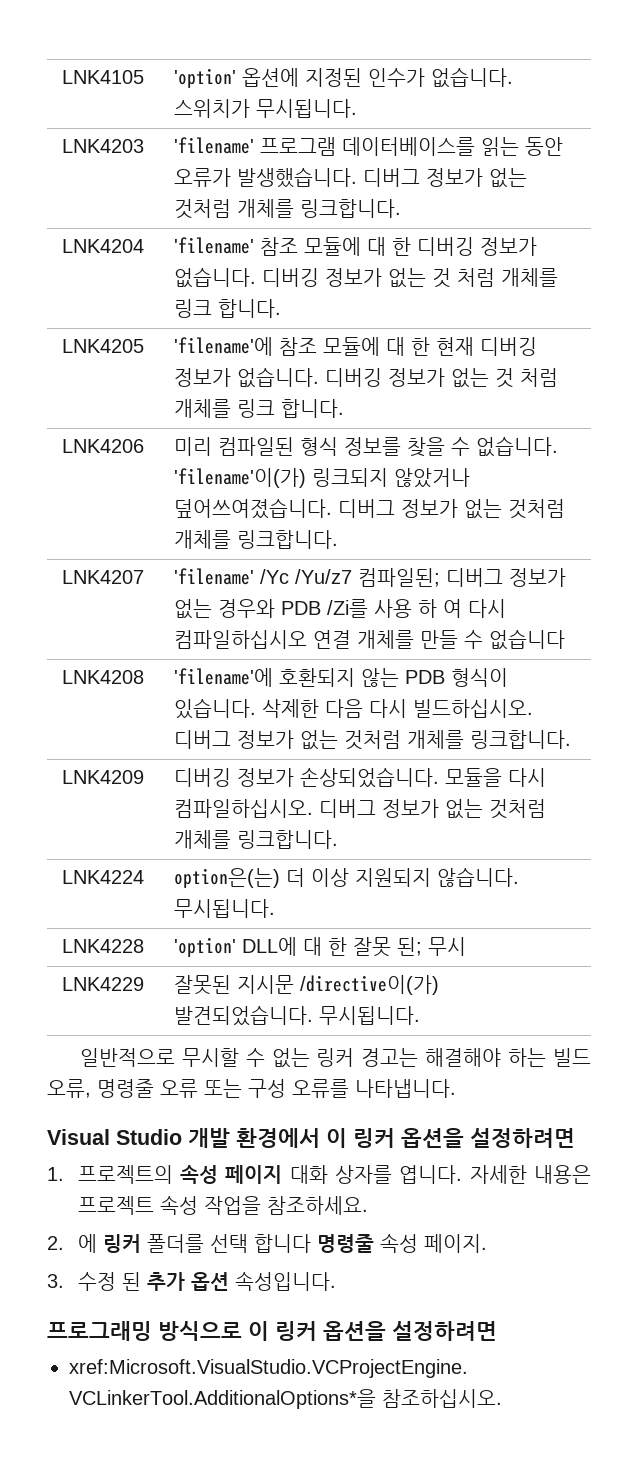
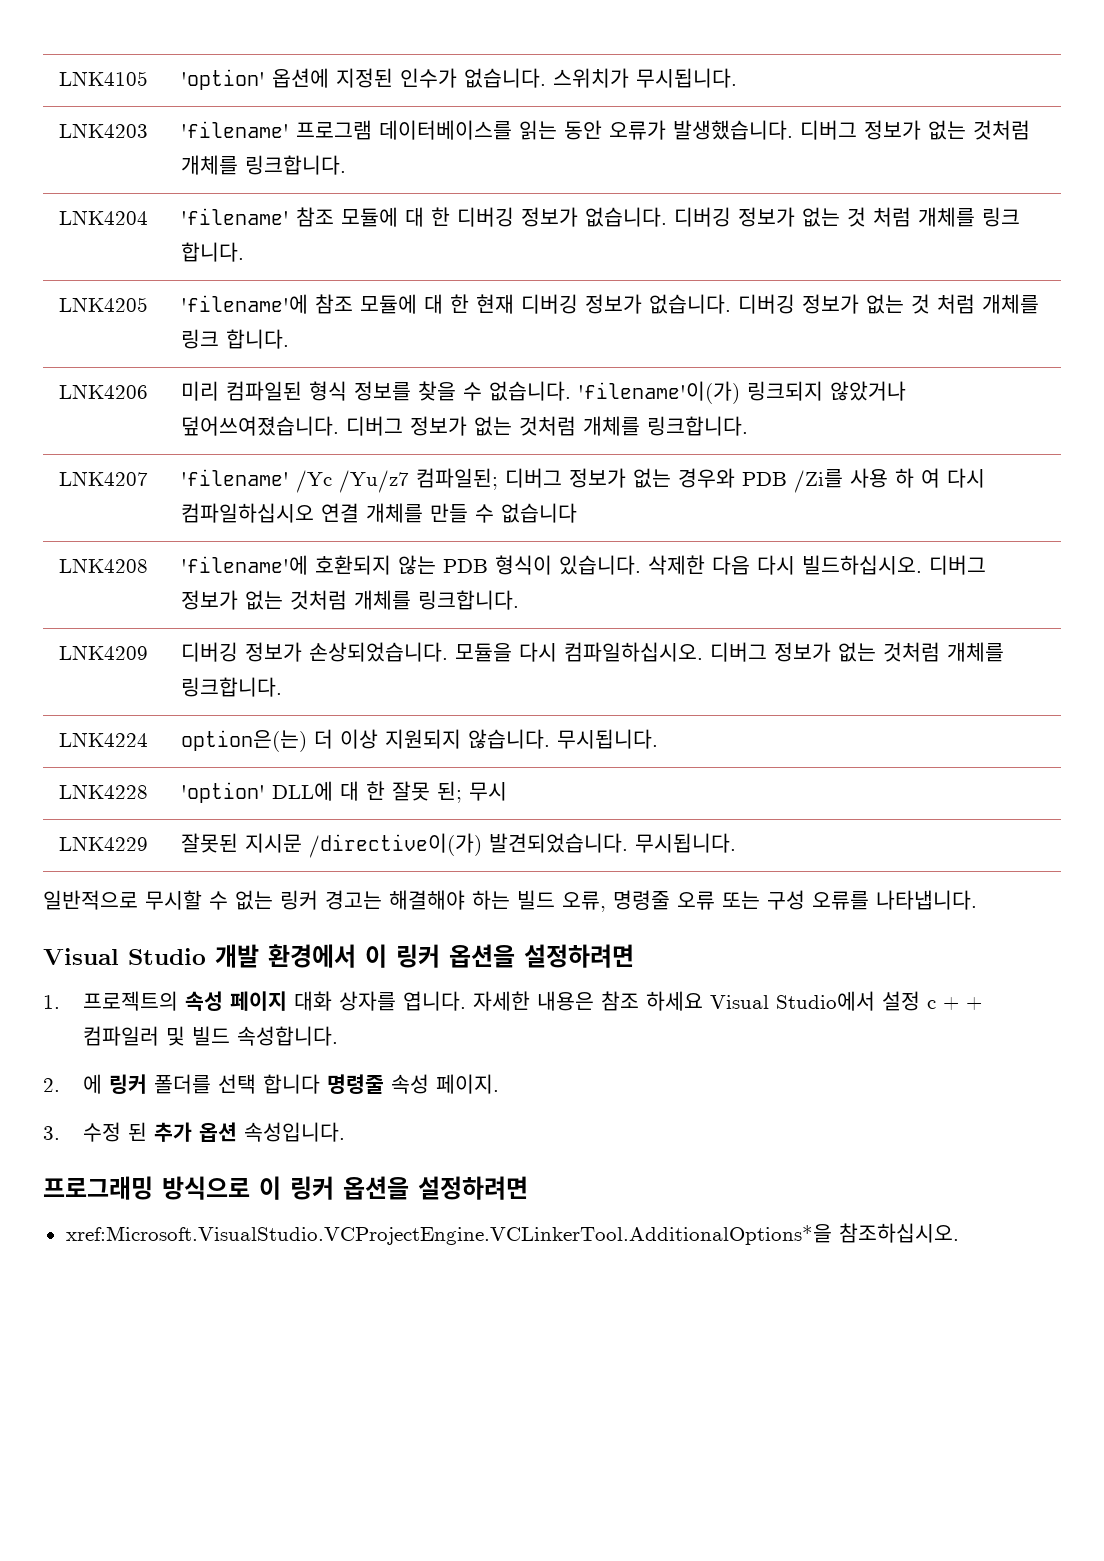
- 자세한 내용은 프로젝트 속성 작업을 참조하세요.
+ 자세한 내용은 참조 하세요 Visual Studio에서 설정 c + + 컴파일러 및 빌드 속성합니다.

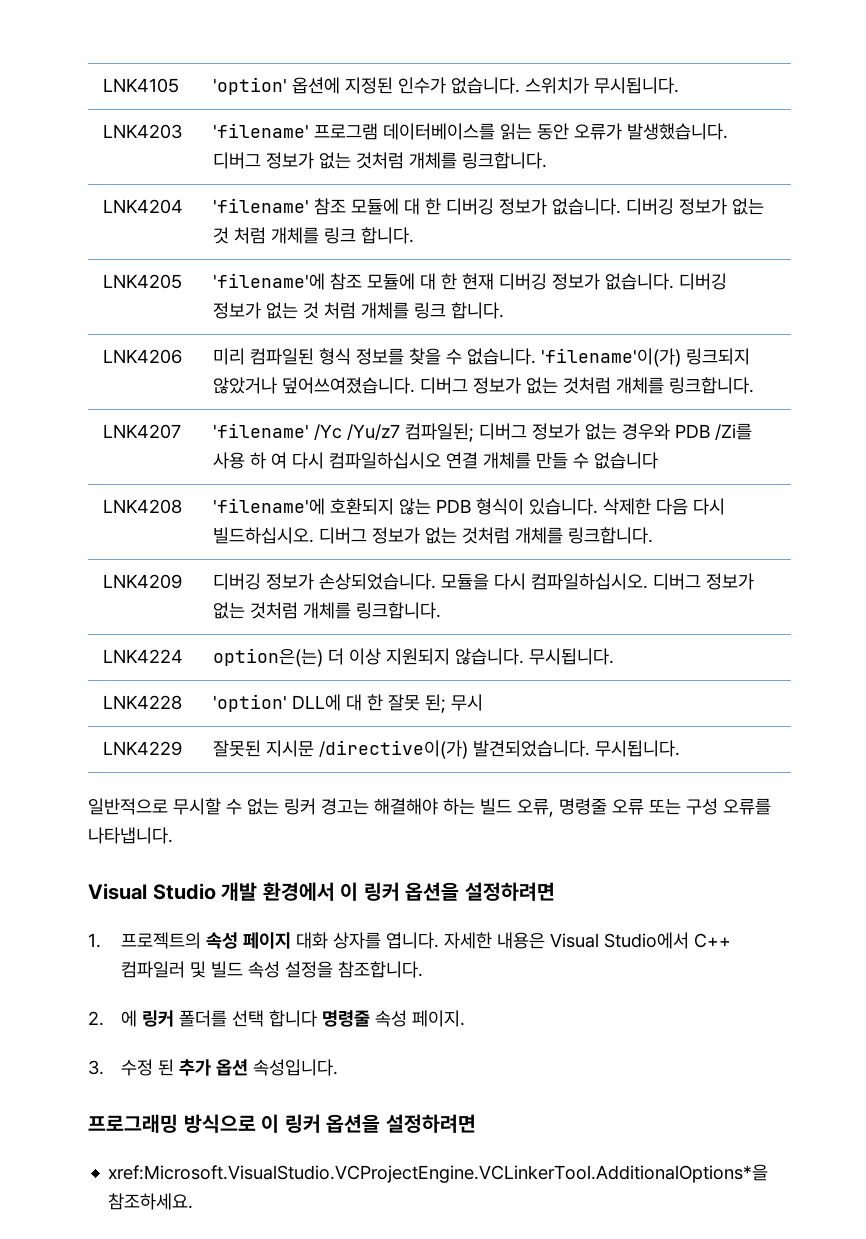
- 자세한 내용은 참조 하세요 Visual Studio에서 설정 c + + 컴파일러 및 빌드 속성합니다.
+ 자세한 내용은 Visual Studio에서 C++ 컴파일러 및 빌드 속성 설정을 참조합니다.
- xref:Microsoft.VisualStudio.VCProjectEngine.VCLinkerTool.AdditionalOptions*을 참조하십시오.
+ xref:Microsoft.VisualStudio.VCProjectEngine.VCLinkerTool.AdditionalOptions*을 참조하세요.

